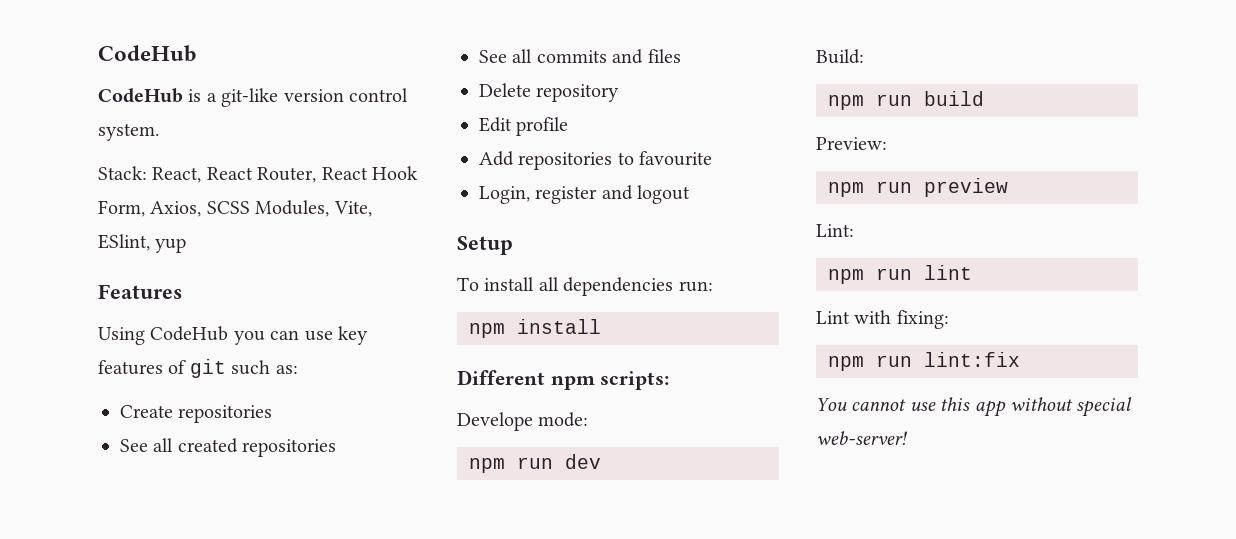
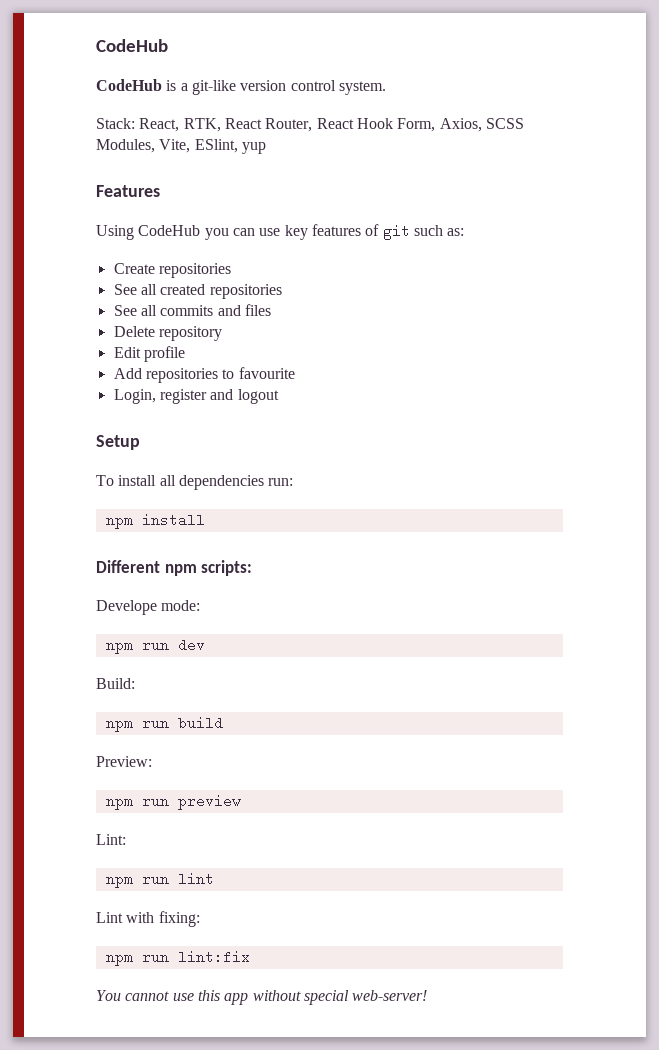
- Stack: React, React Router, React Hook Form, Axios, SCSS Modules, Vite, ESlint, yup
+ Stack: React, RTK, React Router, React Hook Form, Axios, SCSS Modules, Vite, ESlint, yup

